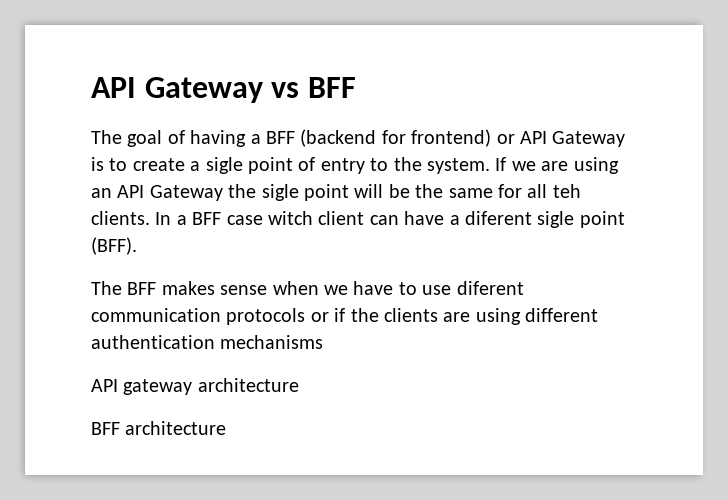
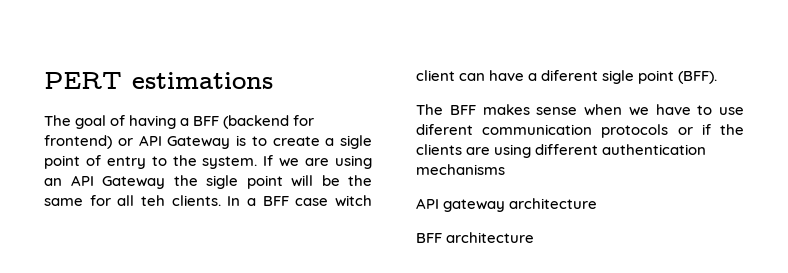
- API Gateway vs BFF
+ PERT estimations

